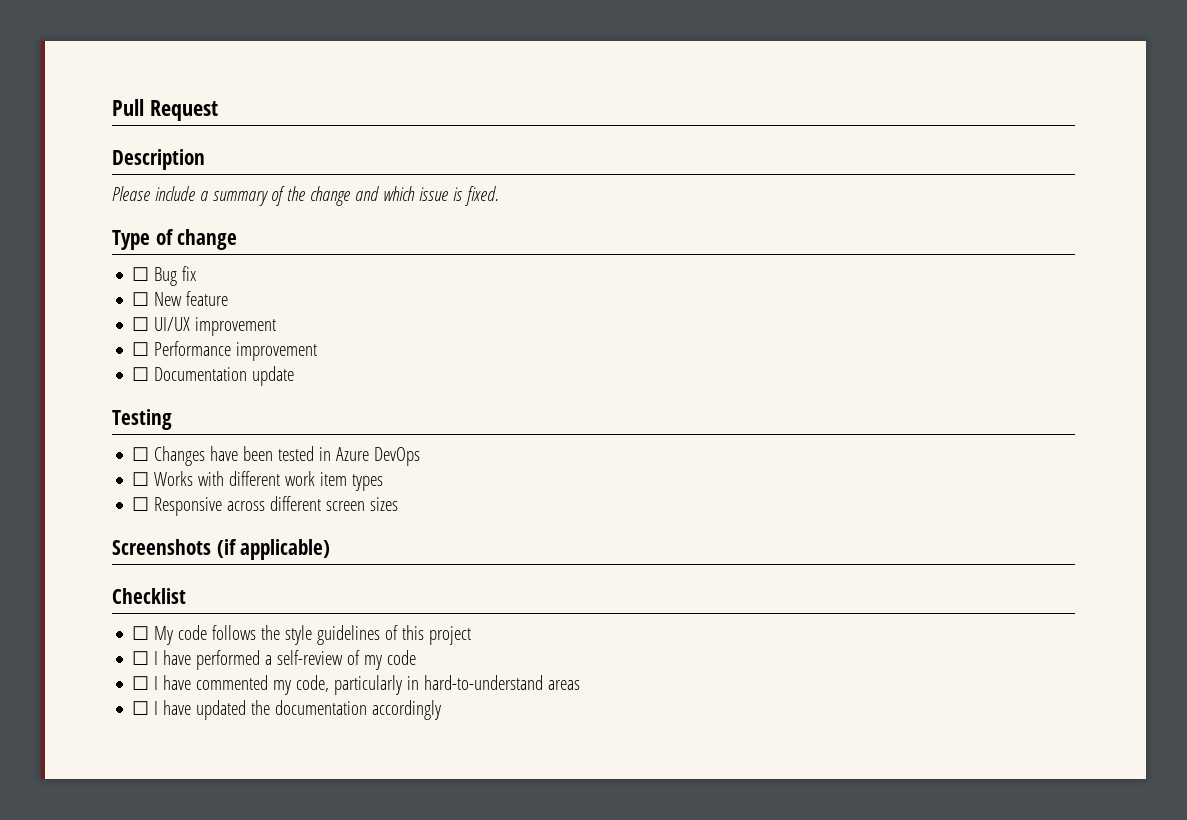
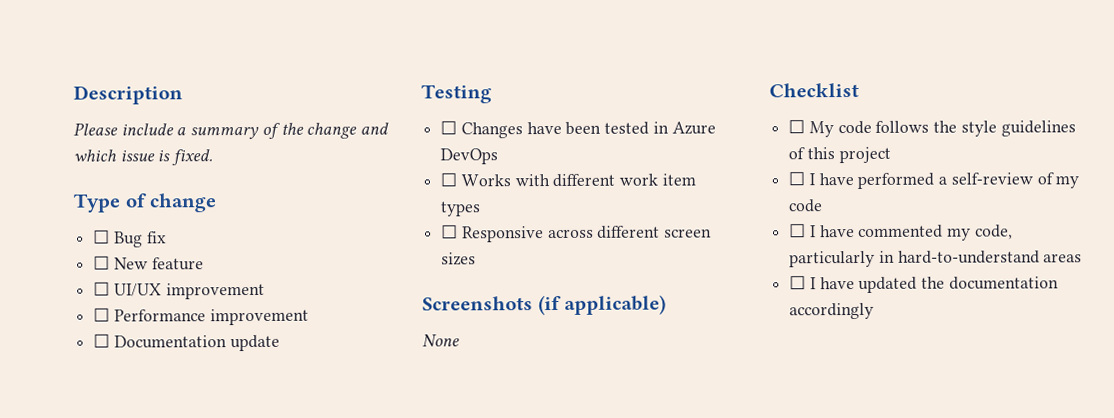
- Pull Request
+ None

